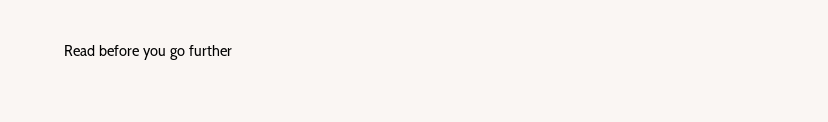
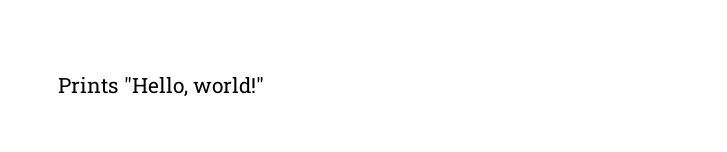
- Read before you go further
+ Prints "Hello, world!"

